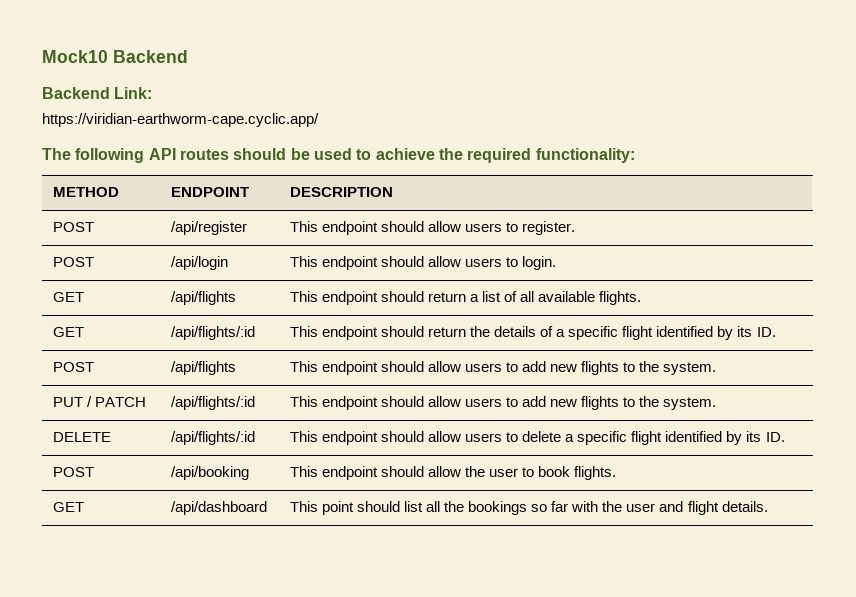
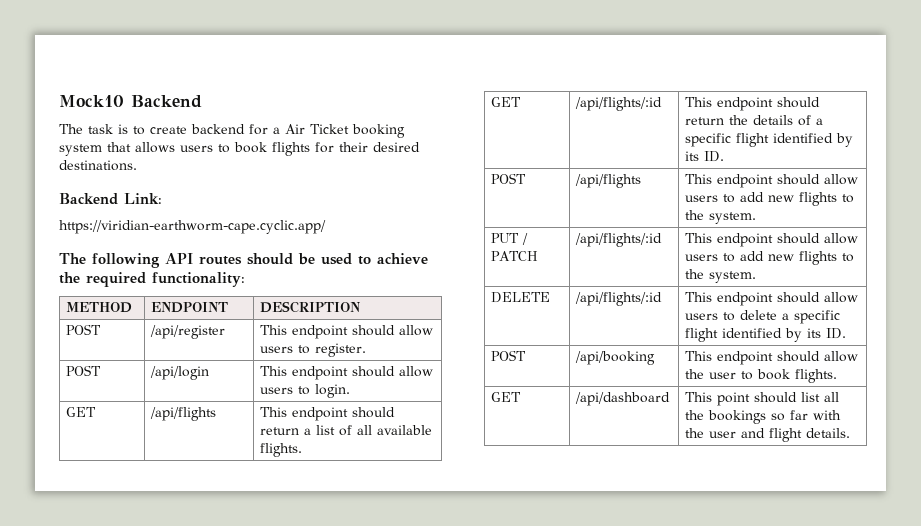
+ The task is to create backend for a Air Ticket booking system that allows users to book flights for their desired destinations.

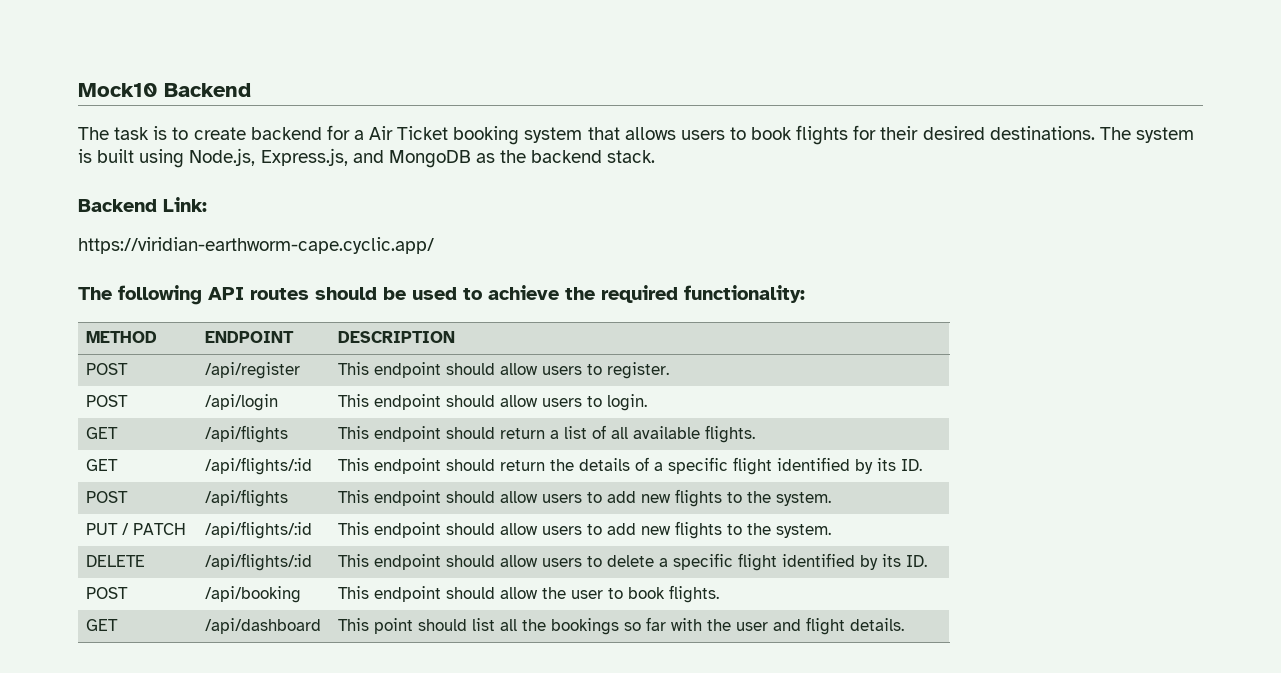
+ The system is built using Node.js, Express.js, and MongoDB as the backend stack.

